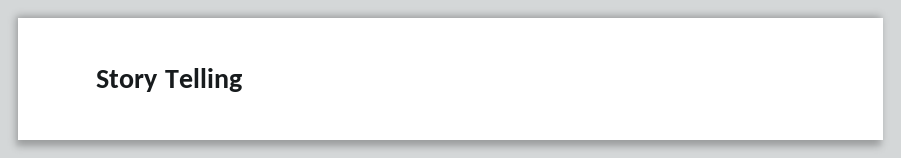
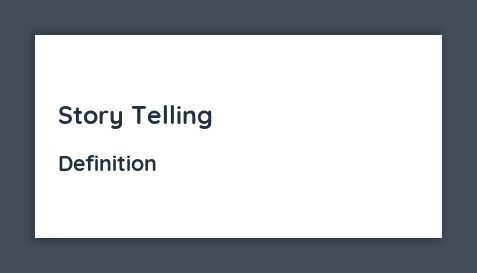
+ Definition

